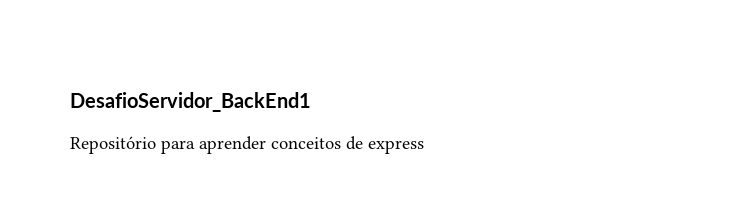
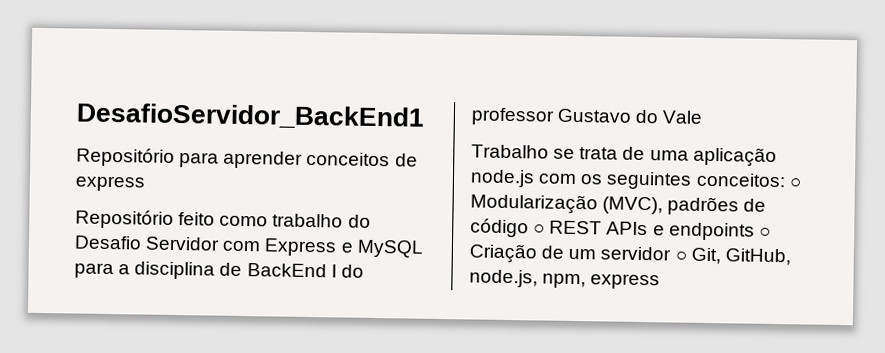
+ Repositório feito como trabalho do Desafio Servidor com Express e MySQL para a disciplina de BackEnd I do professor Gustavo do Vale
+ Trabalho se trata de uma aplicação node.js com os seguintes conceitos: ○ Modularização (MVC), padrões de código ○ REST APIs e endpoints ○ Criação de um servidor ○ Git, GitHub, node.js, npm, express

